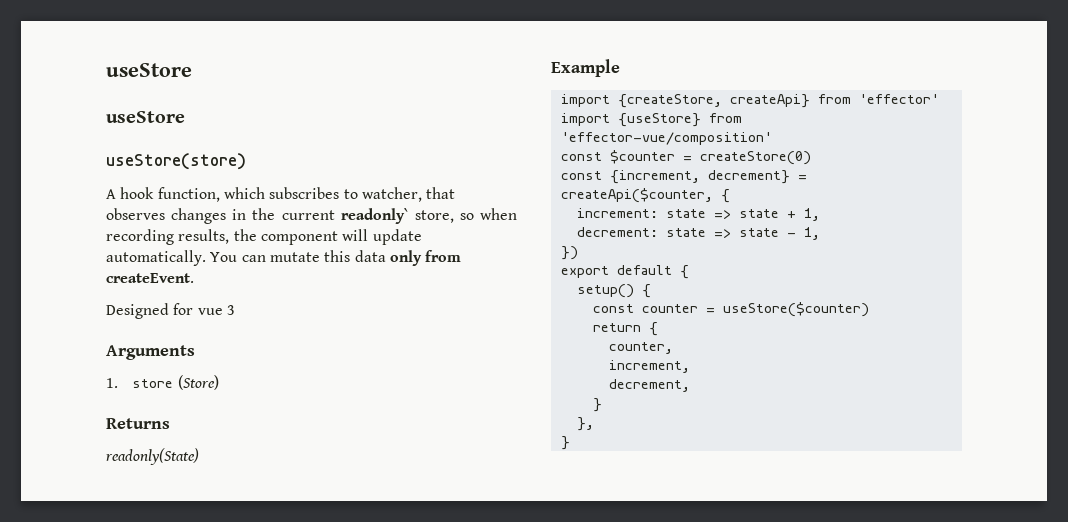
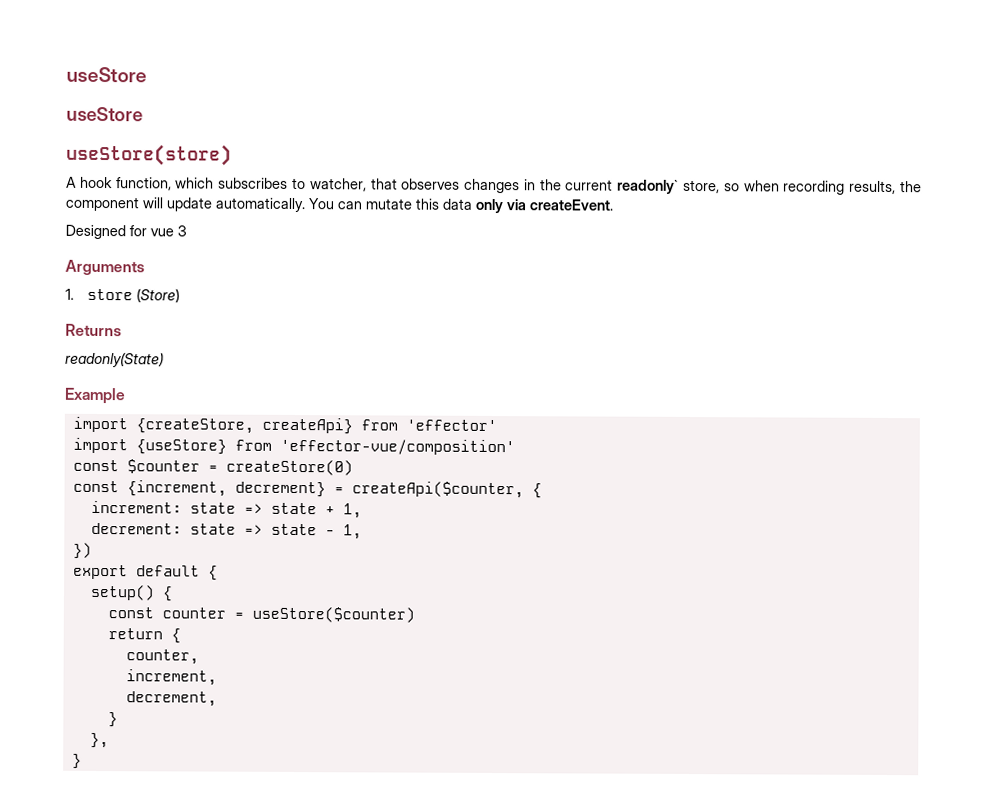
- You can mutate this data only from createEvent.
+ You can mutate this data only via createEvent.

